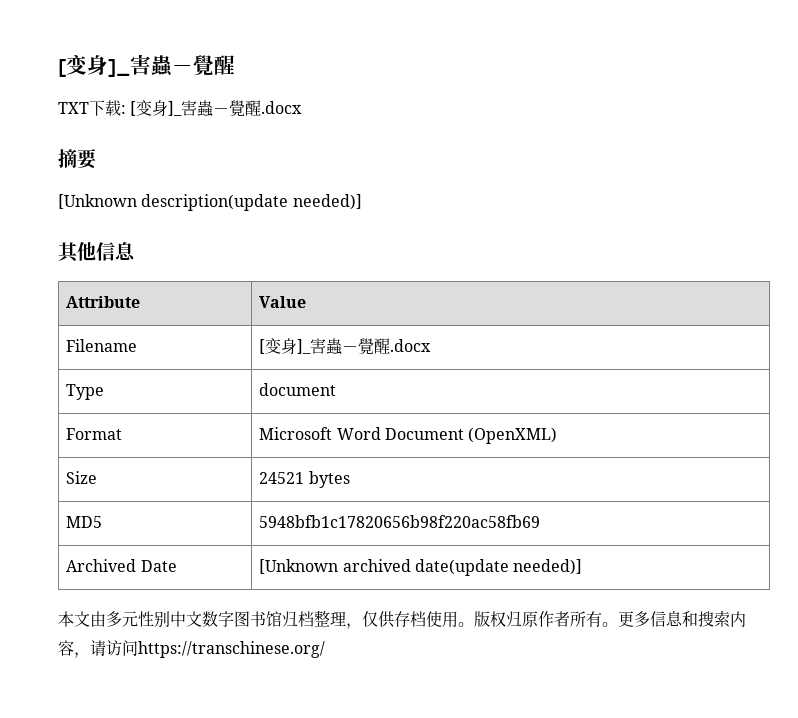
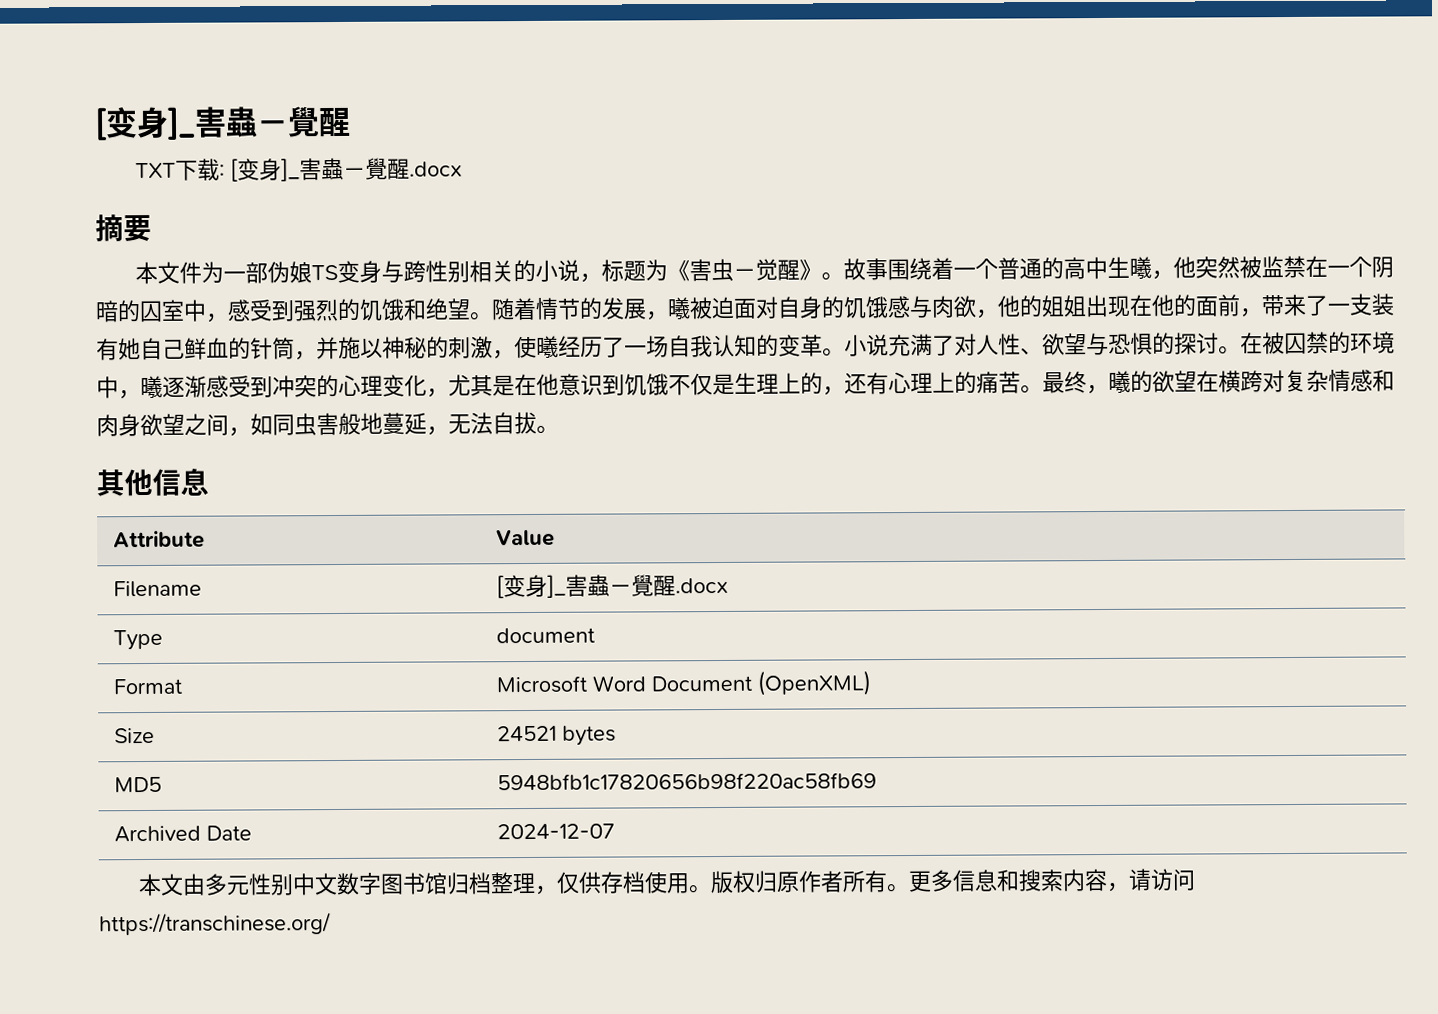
- [Unknown description(update needed)]
+ 本文件为一部伪娘TS变身与跨性别相关的小说，标题为《害虫－觉醒》。故事围绕着一个普通的高中生曦，他突然被监禁在一个阴暗的囚室中，感受到强烈的饥饿和绝望。随着情节的发展，曦被迫面对自身的饥饿感与肉欲，他的姐姐出现在他的面前，带来了一支装有她自己鲜血的针筒，并施以神秘的刺激，使曦经历了一场自我认知的变革。小说充满了对人性、欲望与恐惧的探讨。在被囚禁的环境中，曦逐渐感受到冲突的心理变化，尤其是在他意识到饥饿不仅是生理上的，还有心理上的痛苦。最终，曦的欲望在横跨对复杂情感和肉身欲望之间，如同虫害般地蔓延，无法自拔。
- Archived Date | [Unknown archived date(update needed)]
+ Archived Date | 2024-12-07

